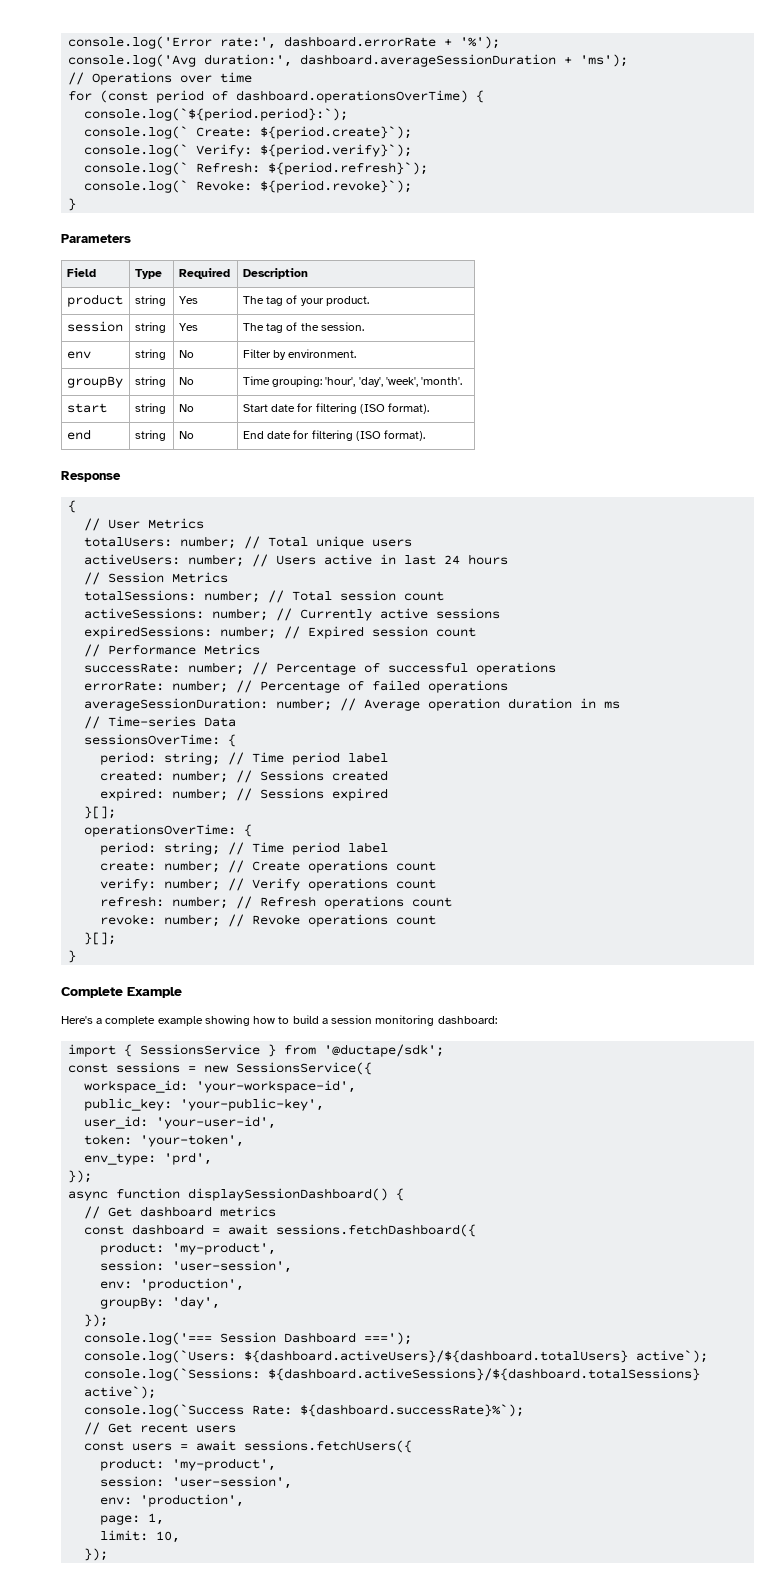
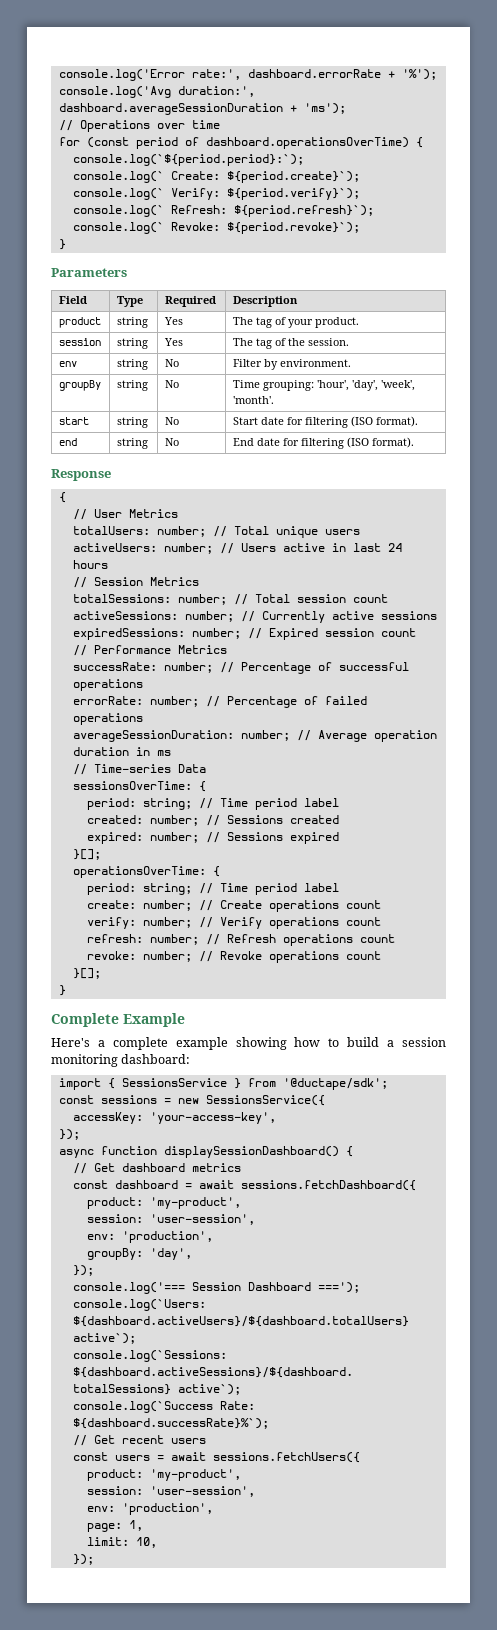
- workspace_id: 'your-workspace-id',
- public_key: 'your-public-key',
- user_id: 'your-user-id',
- token: 'your-token',
- env_type: 'prd',
+ accessKey: 'your-access-key',

